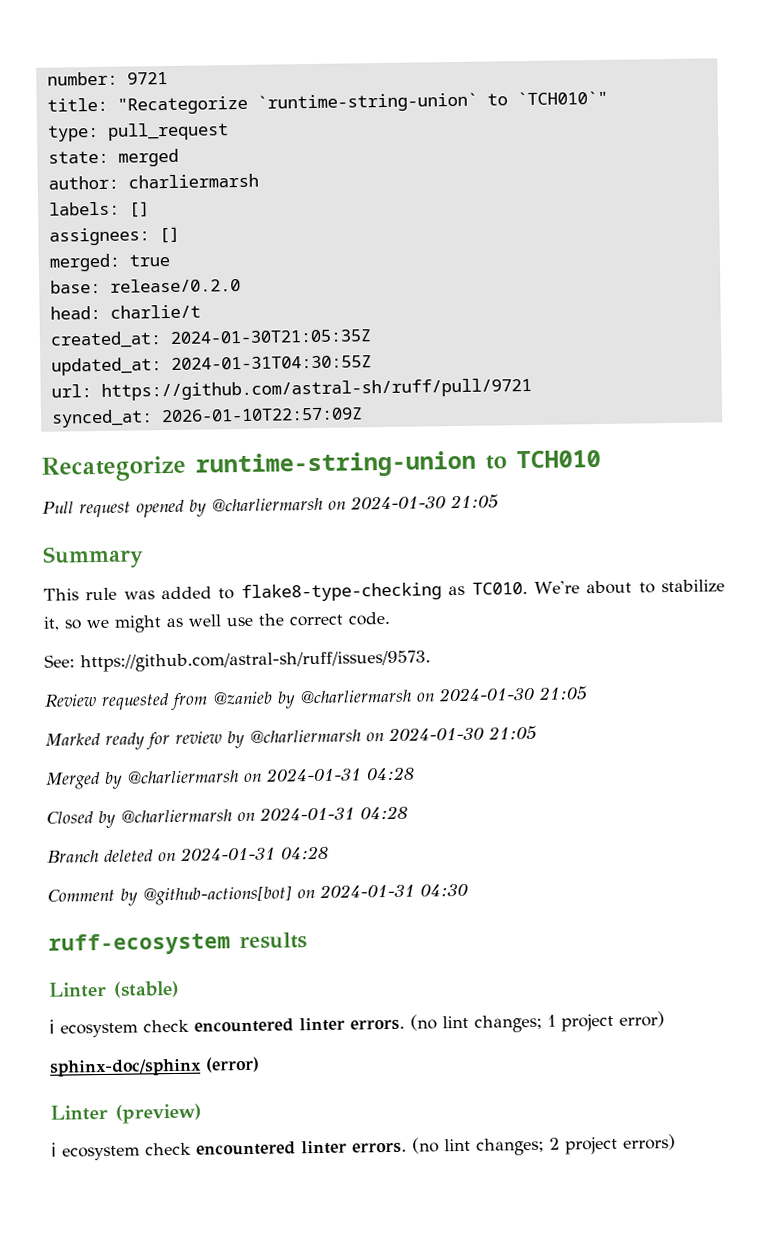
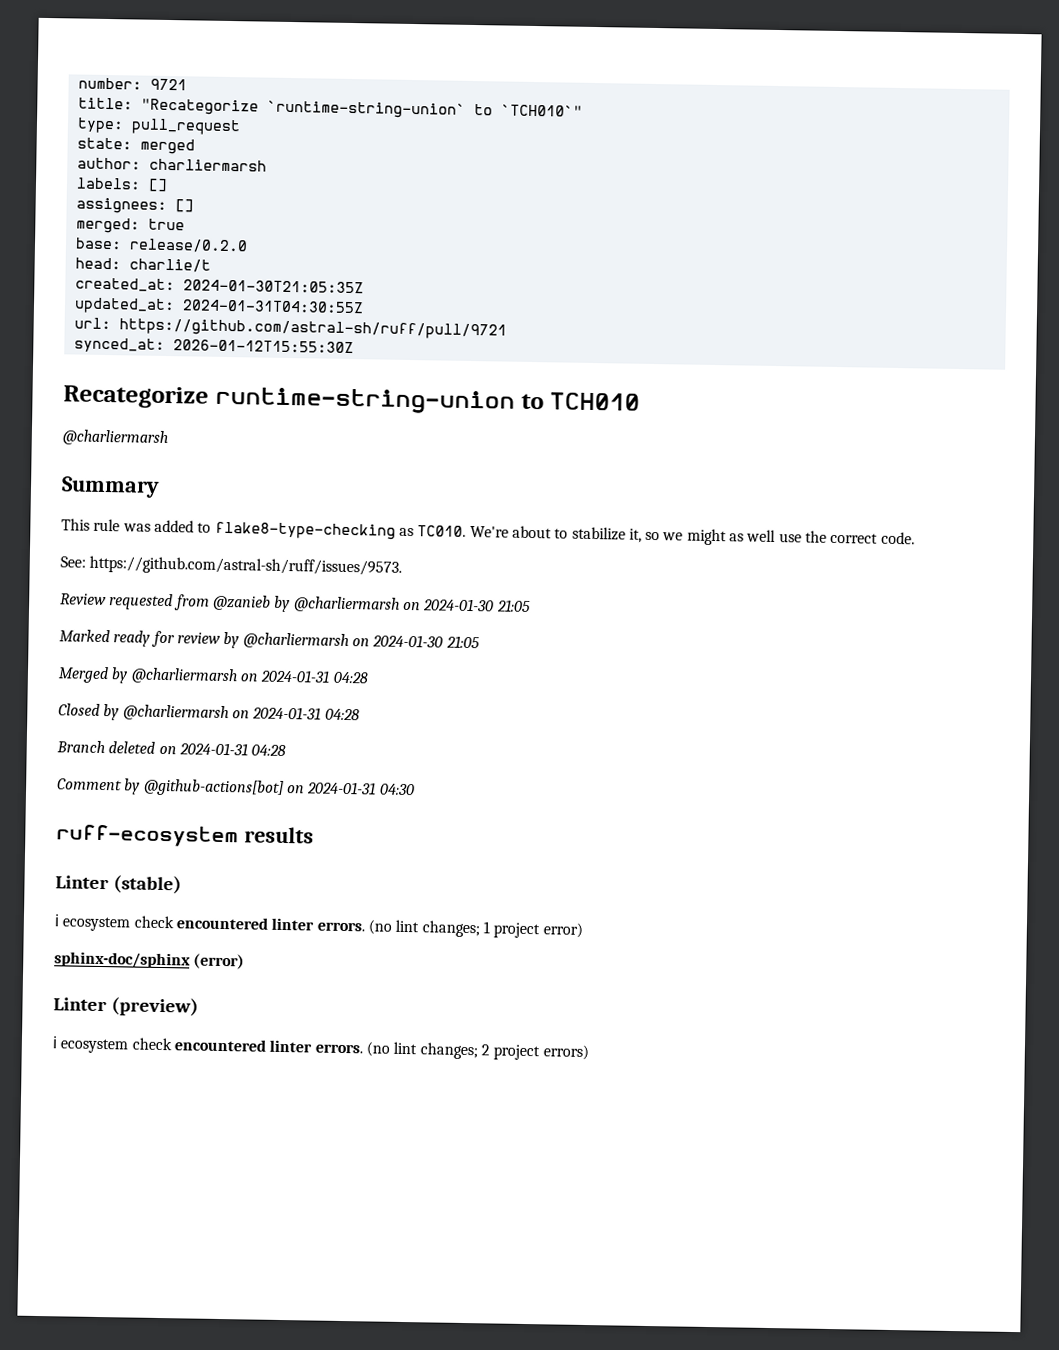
- synced_at: 2026-01-10T22:57:09Z
+ synced_at: 2026-01-12T15:55:30Z
  Recategorize runtime-string-union to TCH010
- Pull request opened by @charliermarsh on 2024-01-30 21:05
+ @charliermarsh

